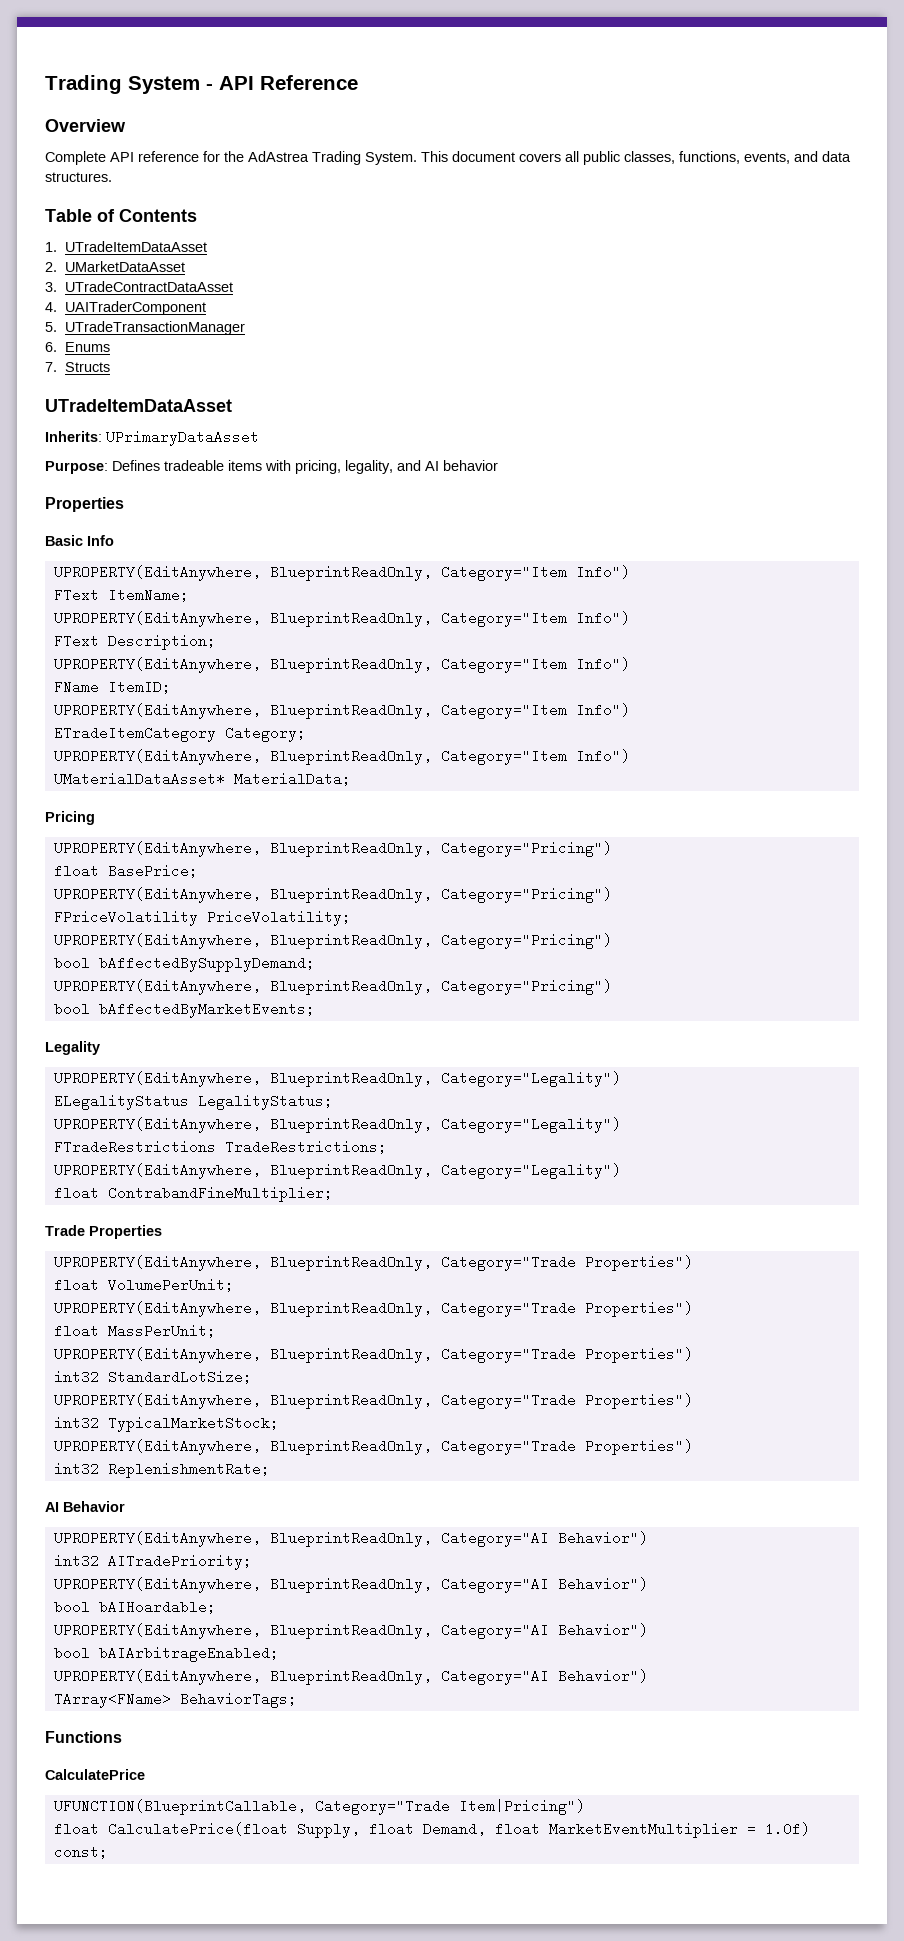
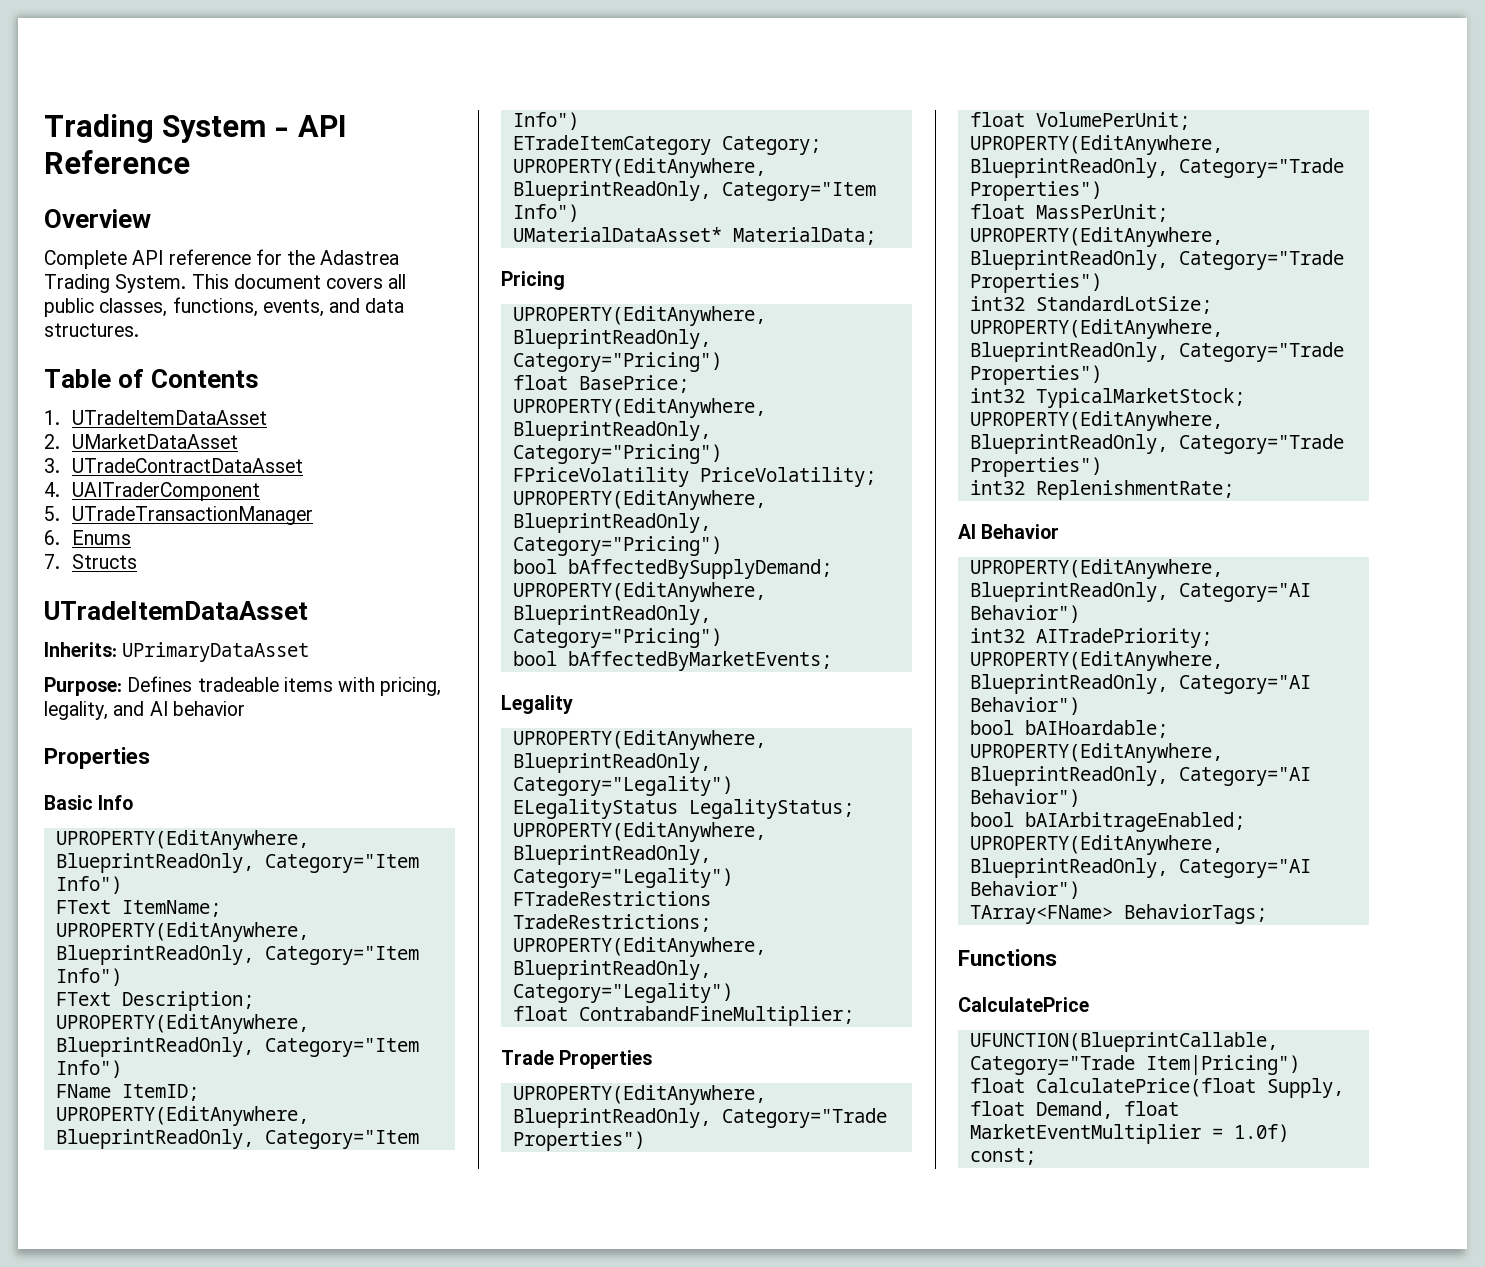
- Complete API reference for the AdAstrea Trading System.
+ Complete API reference for the Adastrea Trading System.

